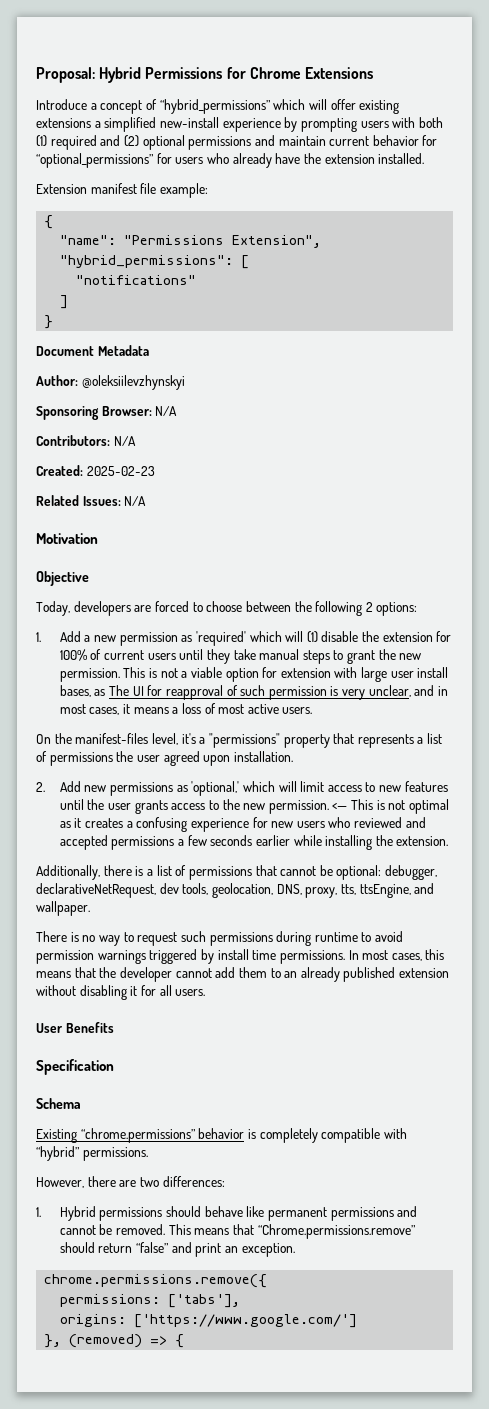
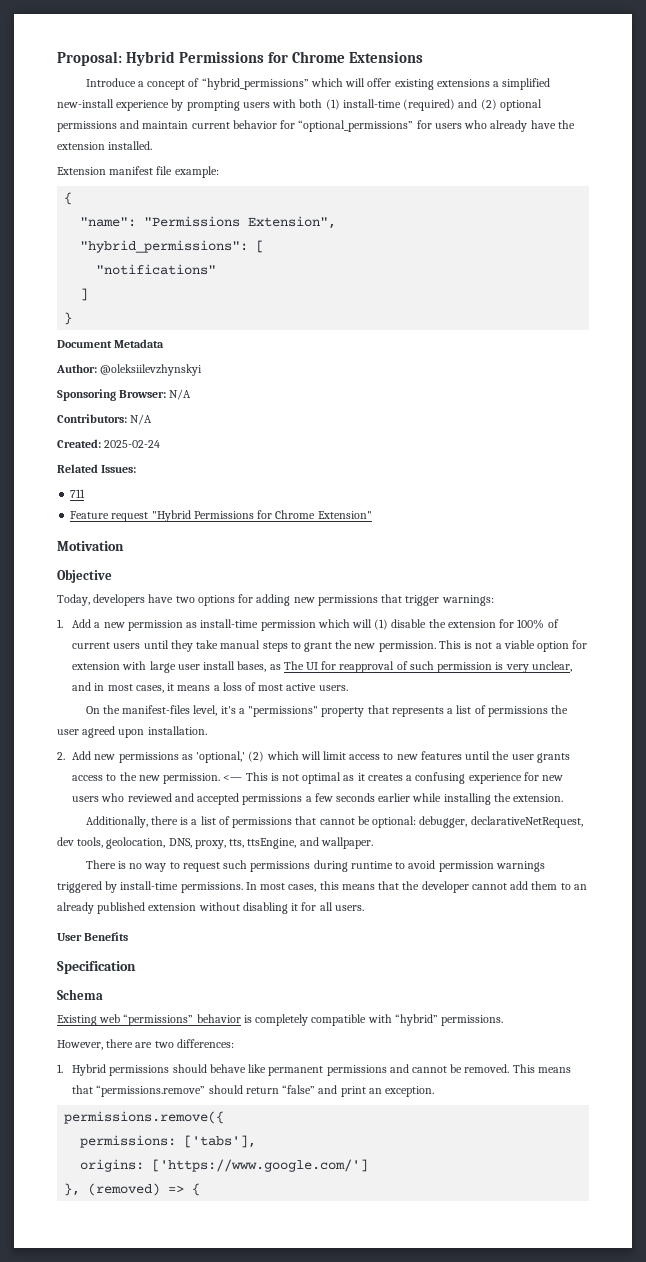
- Introduce a concept of “hybrid_permissions” which will offer existing extensions a simplified new-install experience by prompting users with both (1) required and (2) optional permissions and maintain current behavior for “optional_permissions” for users who already have the extension installed.
+ Introduce a concept of “hybrid_permissions” which will offer existing extensions a simplified new-install experience by prompting users with both (1) install-time (required) and (2) optional permissions and maintain current behavior for “optional_permissions” for users who already have the extension installed.
- Created: 2025-02-23
+ Created: 2025-02-24
- Related Issues: N/A
+ Related Issues:
+ 711
+ Feature request "Hybrid Permissions for Chrome Extension"
  Motivation
  Objective
- Today, developers are forced to choose between the following 2 options:
+ Today, developers have two options for adding new permissions that trigger warnings:
- 1. Add a new permission as 'required' which will (1) disable the extension for 100% of current users until they take manual steps to grant the new permission.
+ 1. Add a new permission as install-time permission which will (1) disable the extension for 100% of current users until they take manual steps to grant the new permission.
- 2. Add new permissions as 'optional,' which will limit access to new features until the user grants access to the new permission.
+ 2. Add new permissions as 'optional,' (2) which will limit access to new features until the user grants access to the new permission.
- There is no way to request such permissions during runtime to avoid permission warnings triggered by install time permissions.
+ There is no way to request such permissions during runtime to avoid permission warnings triggered by install-time permissions.
- Existing “chrome.permissions” behavior is completely compatible with “hybrid” permissions.
+ Existing web “permissions” behavior is completely compatible with “hybrid” permissions.
- This means that “Chrome.permissions.remove” should return “false” and print an exception.
+ This means that “permissions.remove” should return “false” and print an exception.
- chrome.permissions.remove({
+ permissions.remove({

